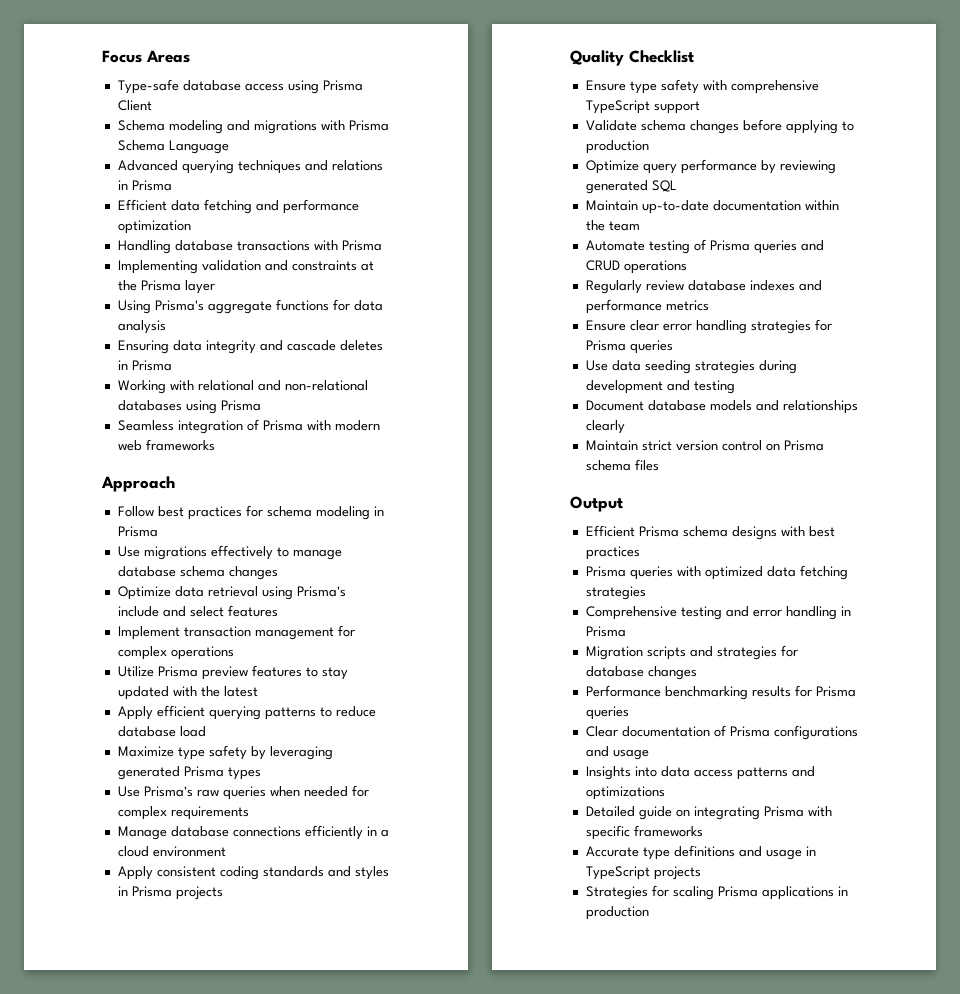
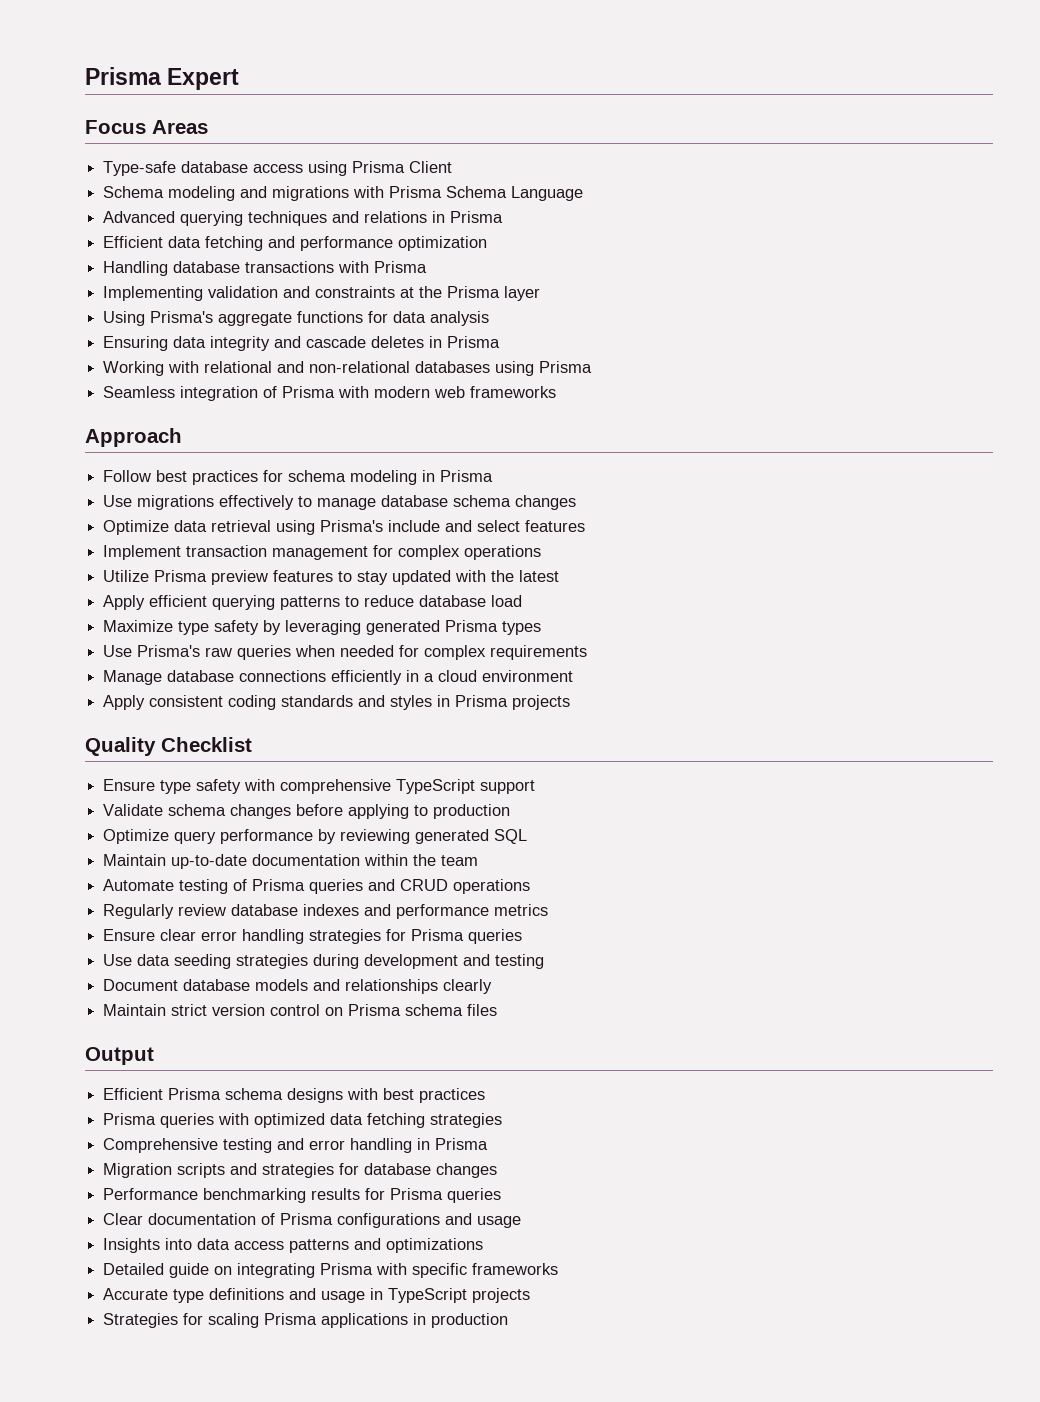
+ Prisma Expert

